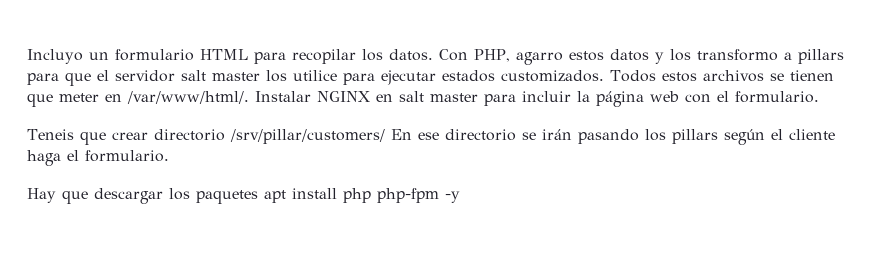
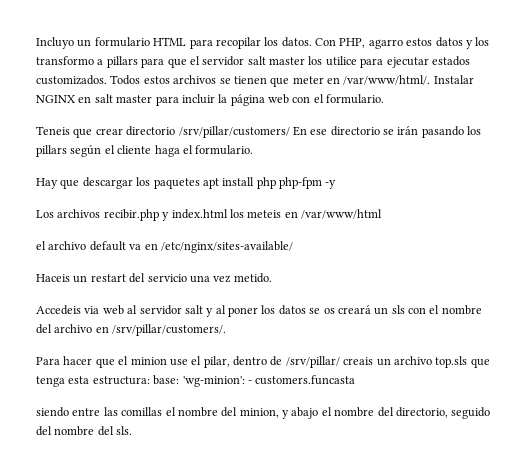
+ Los archivos recibir.php y index.html los meteis en /var/www/html
+ el archivo default va en /etc/nginx/sites-available/
+ Haceis un restart del servicio una vez metido.
+ Accedeis via web al servidor salt y al poner los datos se os creará un sls con el nombre del archivo en /srv/pillar/customers/.
+ Para hacer que el minion use el pilar, dentro de /srv/pillar/ creais un archivo top.sls que tenga esta estructura: base: 'wg-minion': - customers.funcasta
+ siendo entre las comillas el nombre del minion, y abajo el nombre del directorio, seguido del nombre del sls.

